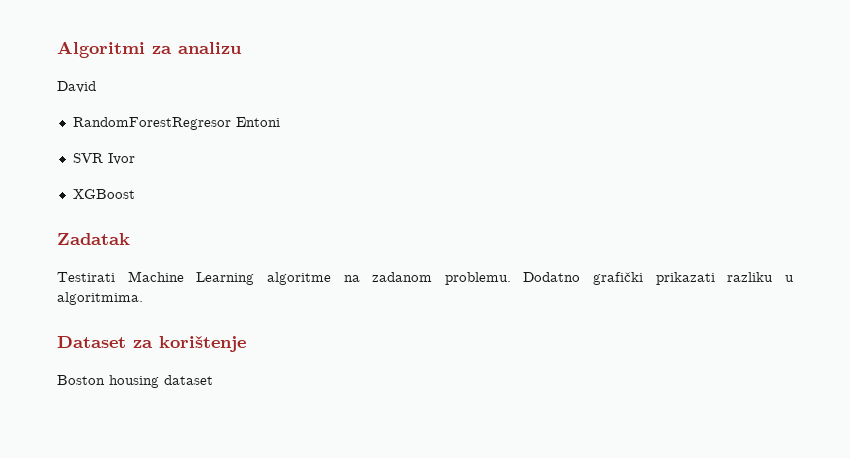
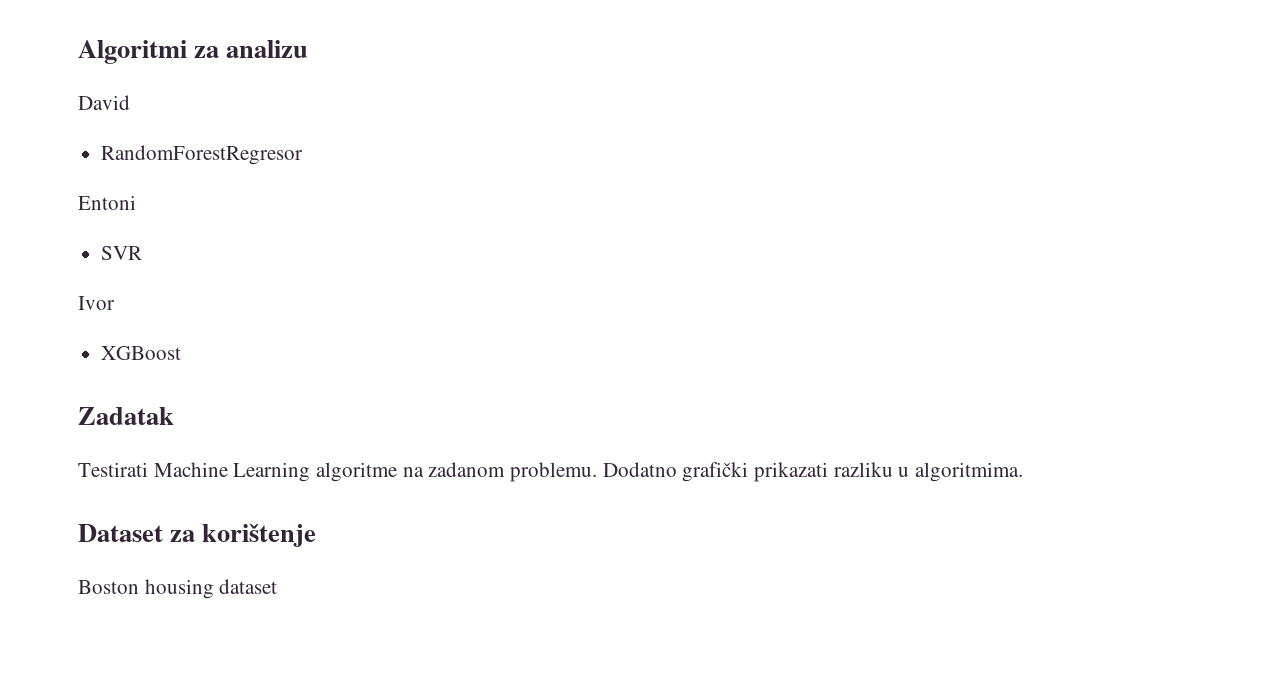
- RandomForestRegresor Entoni
+ RandomForestRegresor
+ Entoni
- SVR Ivor
+ SVR
+ Ivor

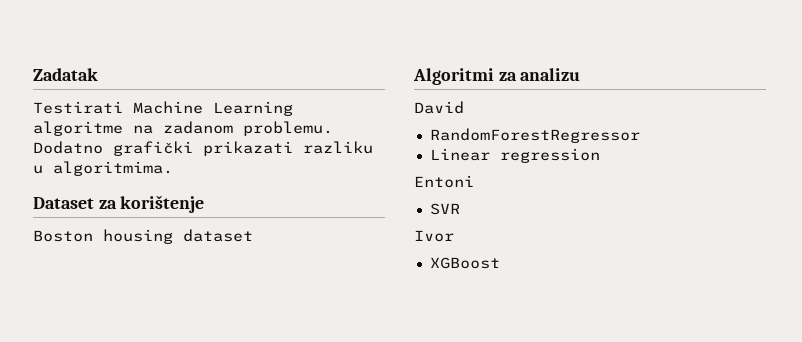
- Algoritmi za analizu
- David
- RandomForestRegresor
- Entoni
- SVR
- Ivor
- XGBoost
+ Algoritmi za analizu
+ David
+ RandomForestRegressor
+ Linear regression
+ Entoni
+ SVR
+ Ivor
+ XGBoost

